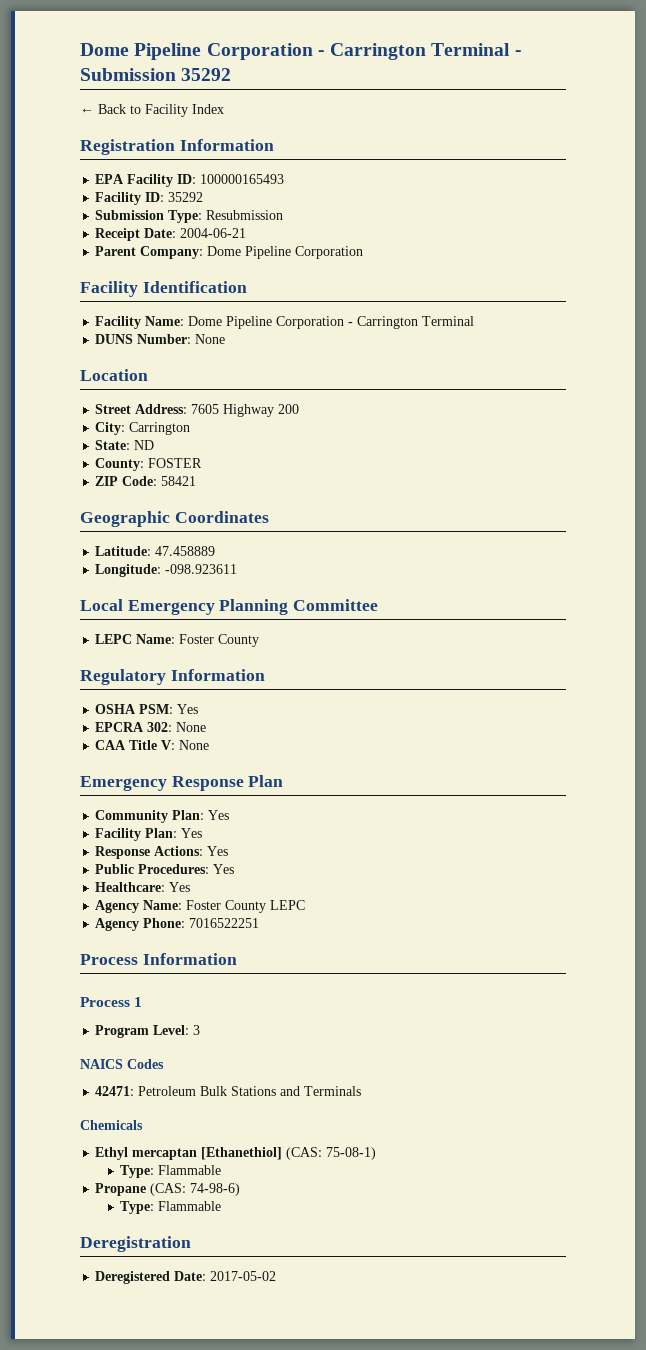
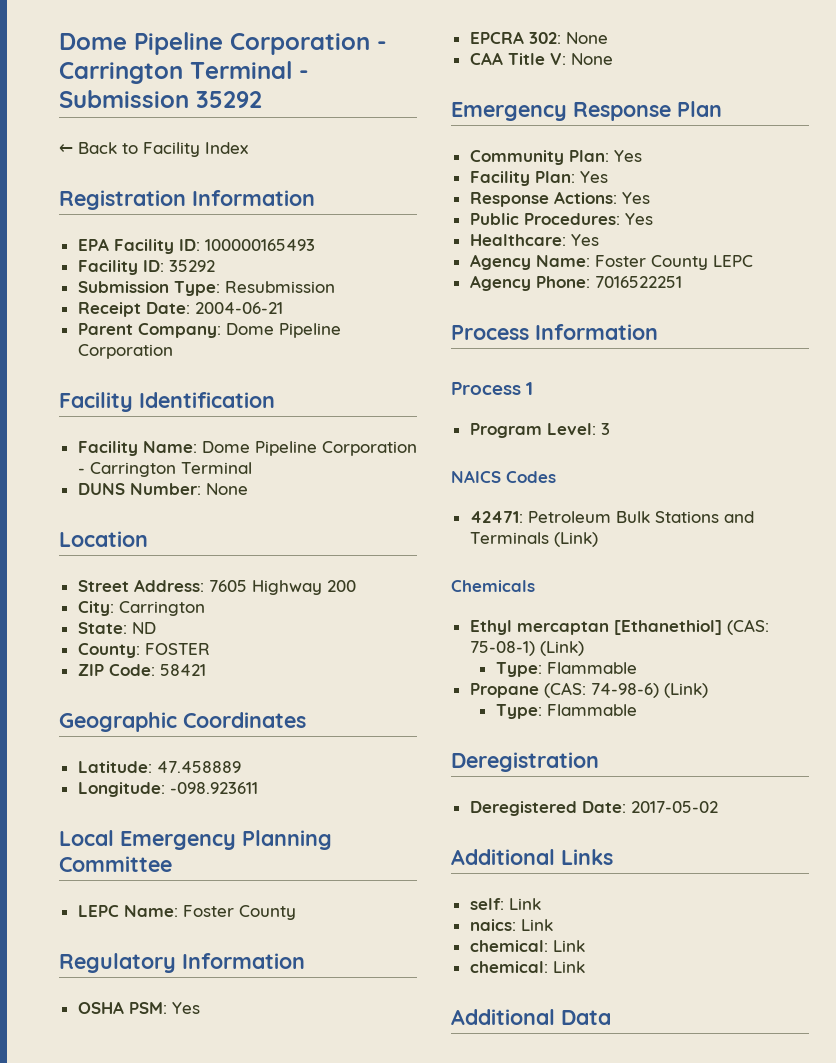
- 42471: Petroleum Bulk Stations and Terminals
+ 42471: Petroleum Bulk Stations and Terminals (Link)
- Ethyl mercaptan [Ethanethiol] (CAS: 75-08-1)
+ Ethyl mercaptan [Ethanethiol] (CAS: 75-08-1) (Link)
- Propane (CAS: 74-98-6)
+ Propane (CAS: 74-98-6) (Link)
+ Additional Links
+ self: Link
+ naics: Link
+ chemical: Link
+ chemical: Link
+ Additional Data

